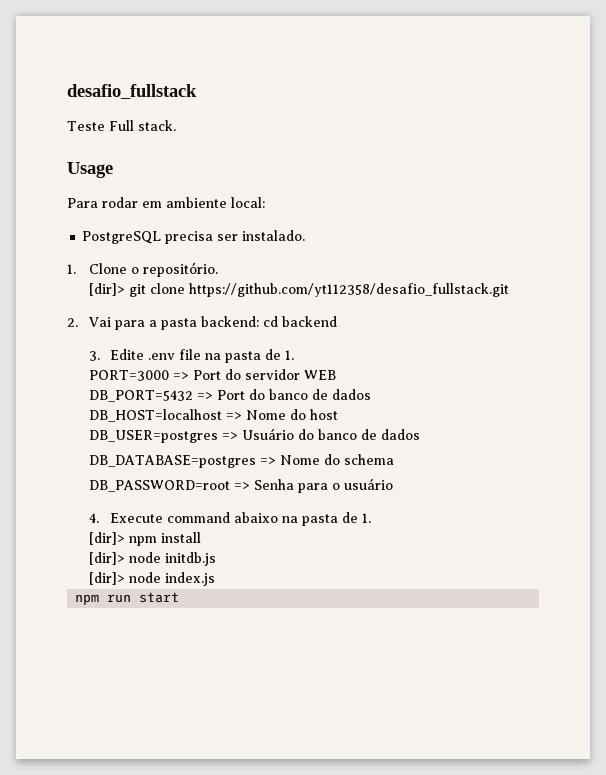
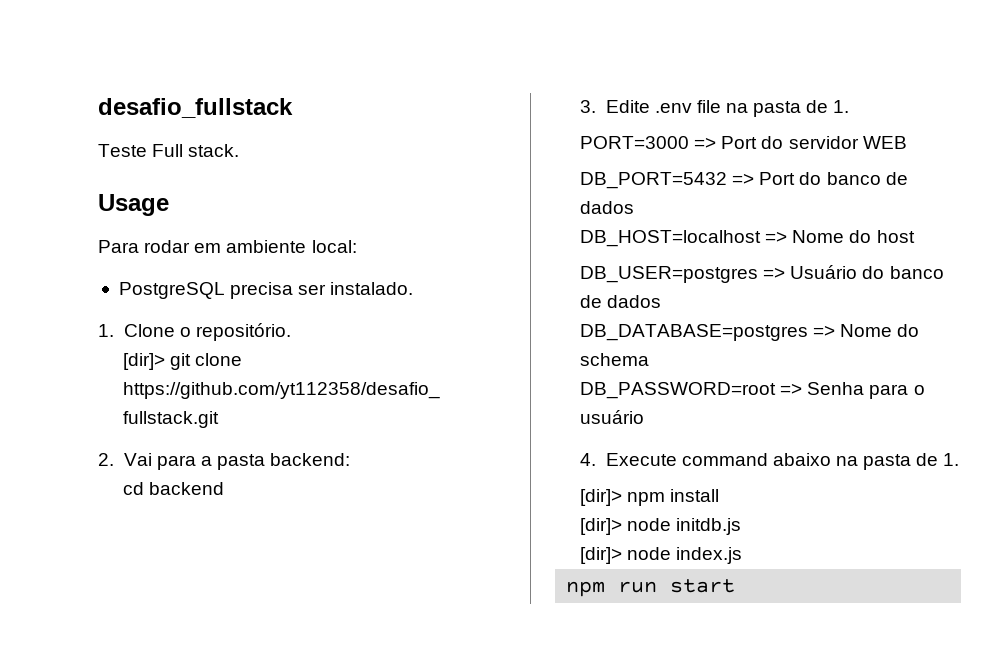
- 2. Vai para a pasta backend: cd backend
+ 2. Vai para a pasta backend:
+ cd backend

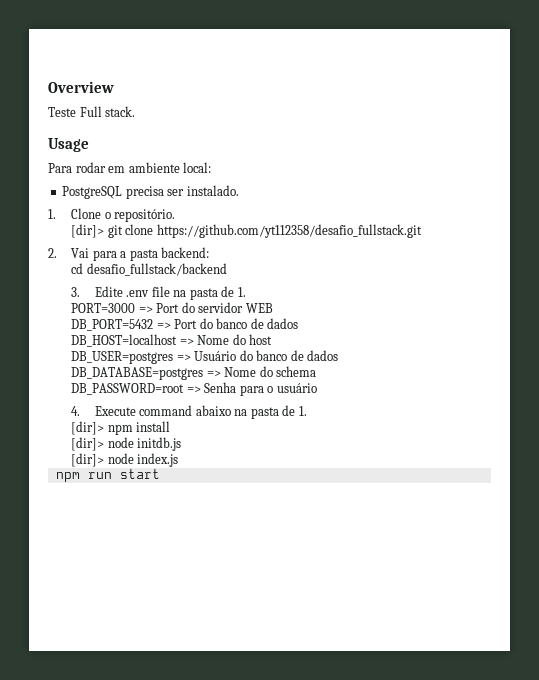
- desafio_fullstack
+ Overview
- cd backend
+ cd desafio_fullstack/backend

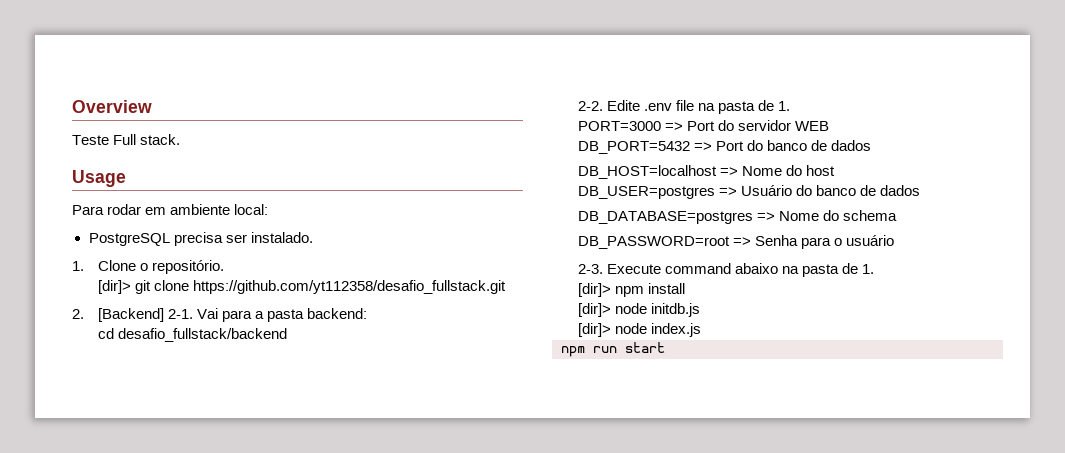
- 2. Vai para a pasta backend:
+ 2. [Backend] 2-1. Vai para a pasta backend:
- 3. Edite .env file na pasta de 1.
+ 2-2. Edite .env file na pasta de 1.
- 4. Execute command abaixo na pasta de 1.
+ 2-3. Execute command abaixo na pasta de 1.

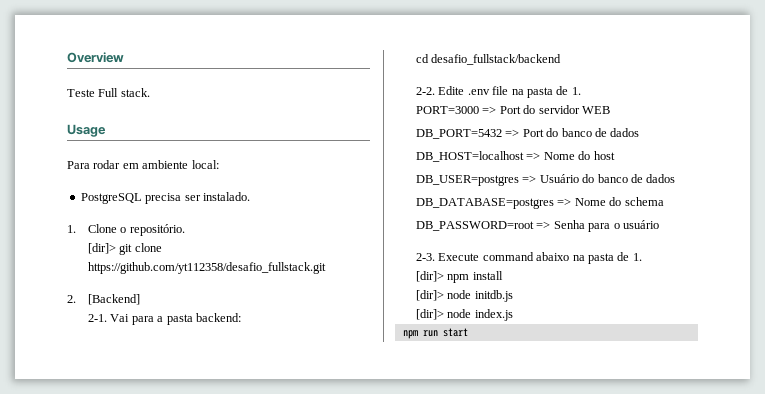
- 2. [Backend] 2-1.
+ 2. [Backend]
+ 2-1.

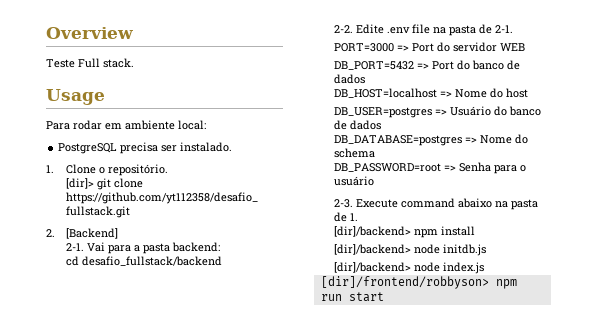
- Edite .env file na pasta de 1.
+ Edite .env file na pasta de 2-1.
- [dir]> npm install
+ [dir]/backend> npm install
- [dir]> node initdb.js
+ [dir]/backend> node initdb.js
- [dir]> node index.js
+ [dir]/backend> node index.js
- npm run start
+ [dir]/frontend/robbyson> npm run start

